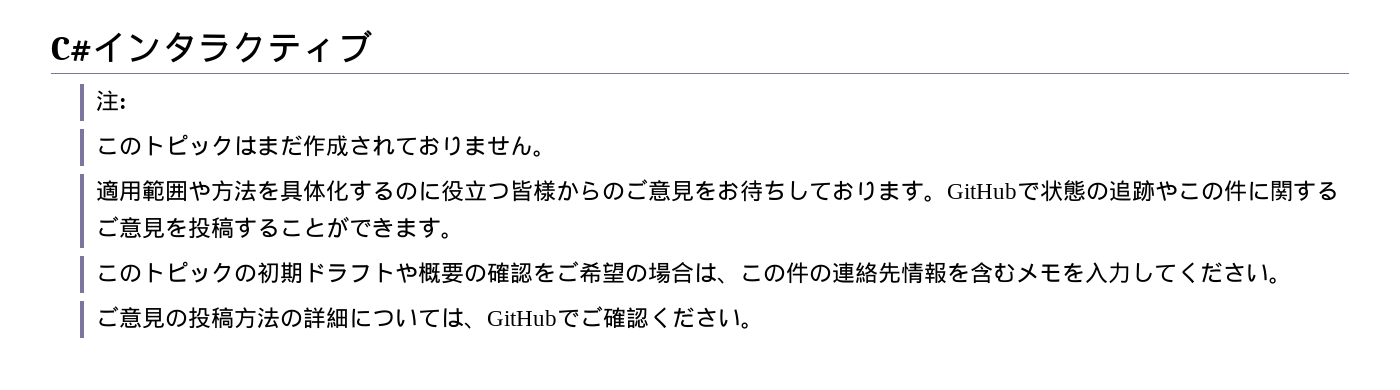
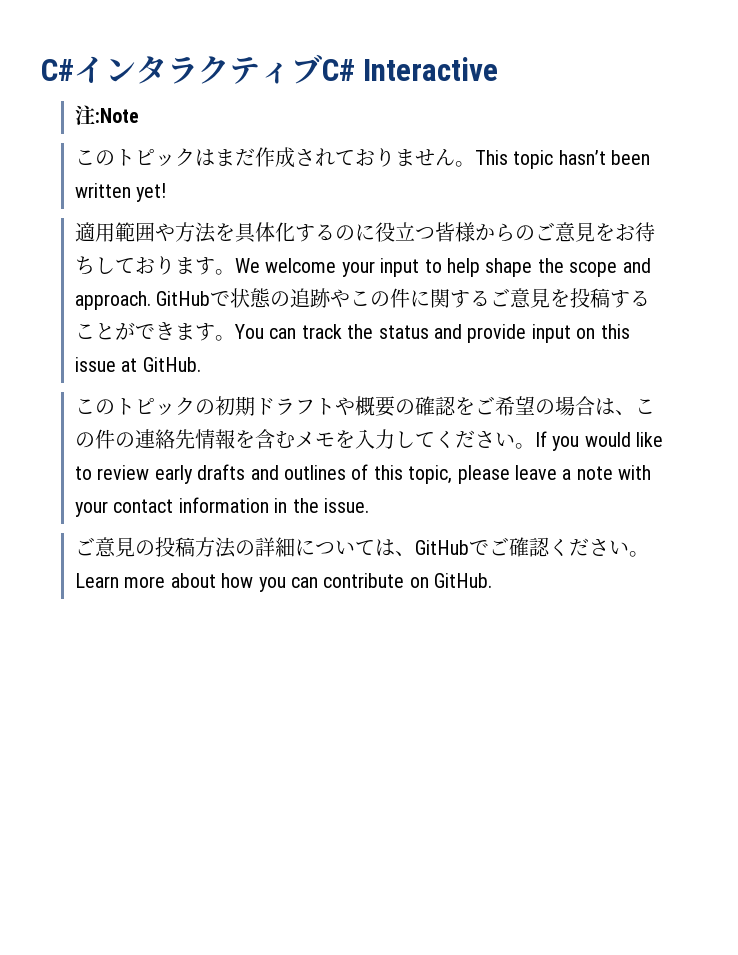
- C#インタラクティブ
+ C#インタラクティブC# Interactive
- 注:
+ 注:Note
+ This topic hasn’t been written yet!
+ We welcome your input to help shape the scope and approach.
+ You can track the status and provide input on this issue at GitHub.
+ If you would like to review early drafts and outlines of this topic, please leave a note with your contact information in the issue.
+ Learn more about how you can contribute on GitHub.

